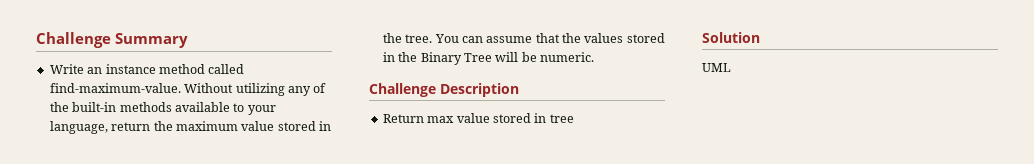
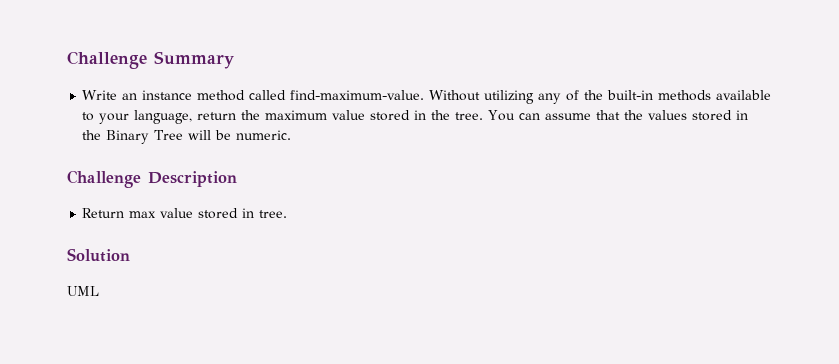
- Return max value stored in tree
+ Return max value stored in tree.

